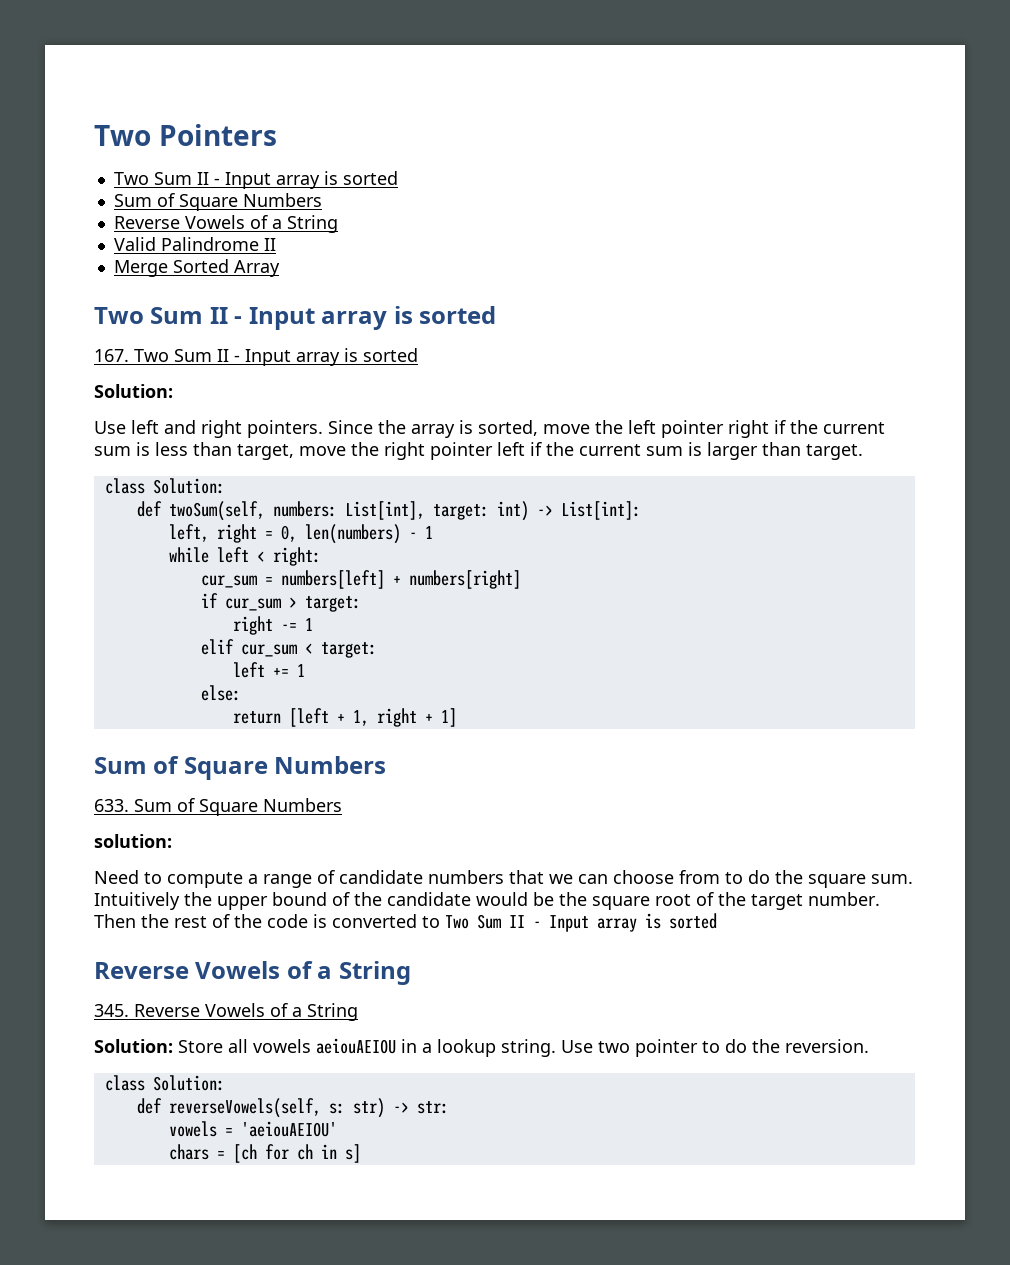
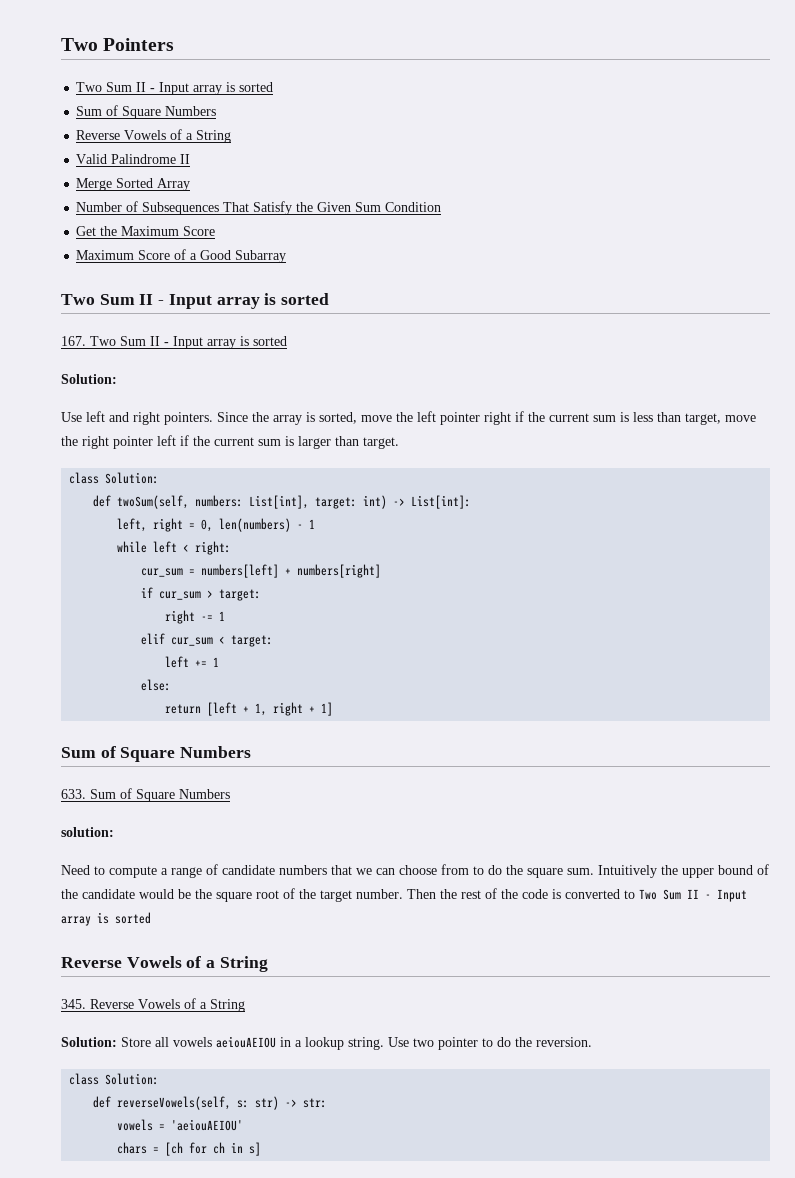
+ Number of Subsequences That Satisfy the Given Sum Condition
+ Get the Maximum Score
+ Maximum Score of a Good Subarray

